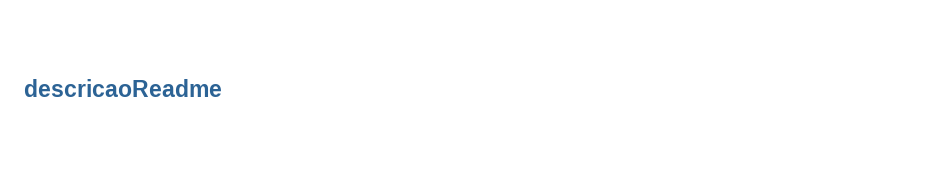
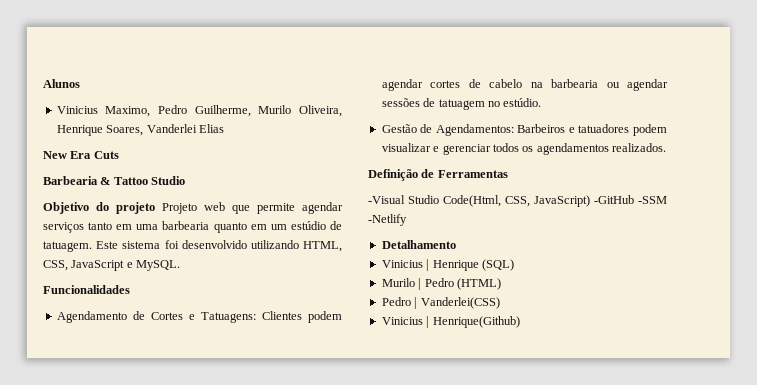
- descricaoReadme
+ Alunos
+ Vinicius Maximo, Pedro Guilherme, Murilo Oliveira, Henrique Soares, Vanderlei Elias
+ New Era Cuts
+ Barbearia & Tattoo Studio
+ Objetivo do projeto Projeto web que permite agendar serviços tanto em uma barbearia quanto em um estúdio de tatuagem. Este sistema foi desenvolvido utilizando HTML, CSS, JavaScript e MySQL.
+ Funcionalidades
+ Agendamento de Cortes e Tatuagens: Clientes podem agendar cortes de cabelo na barbearia ou agendar sessões de tatuagem no estúdio.
+ Gestão de Agendamentos: Barbeiros e tatuadores podem visualizar e gerenciar todos os agendamentos realizados.
+ Definição de Ferramentas
+ -Visual Studio Code(Html, CSS, JavaScript) -GitHub -SSM -Netlify
+ Detalhamento
+ Vinicius | Henrique (SQL)
+ Murilo | Pedro (HTML)
+ Pedro | Vanderlei(CSS)
+ Vinicius | Henrique(Github)

